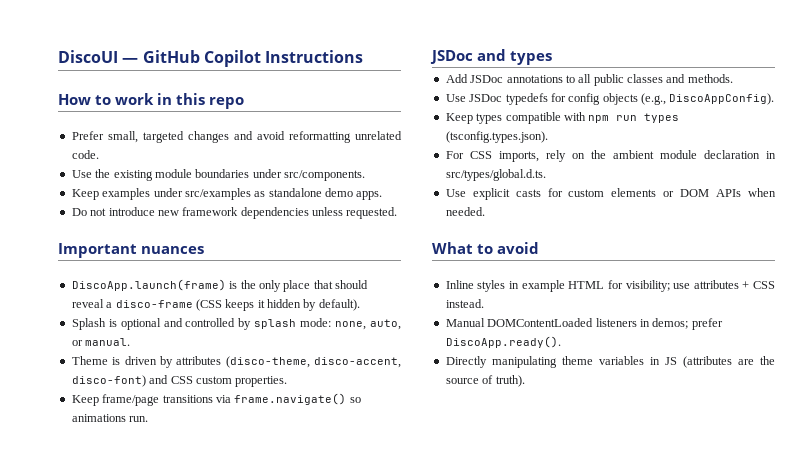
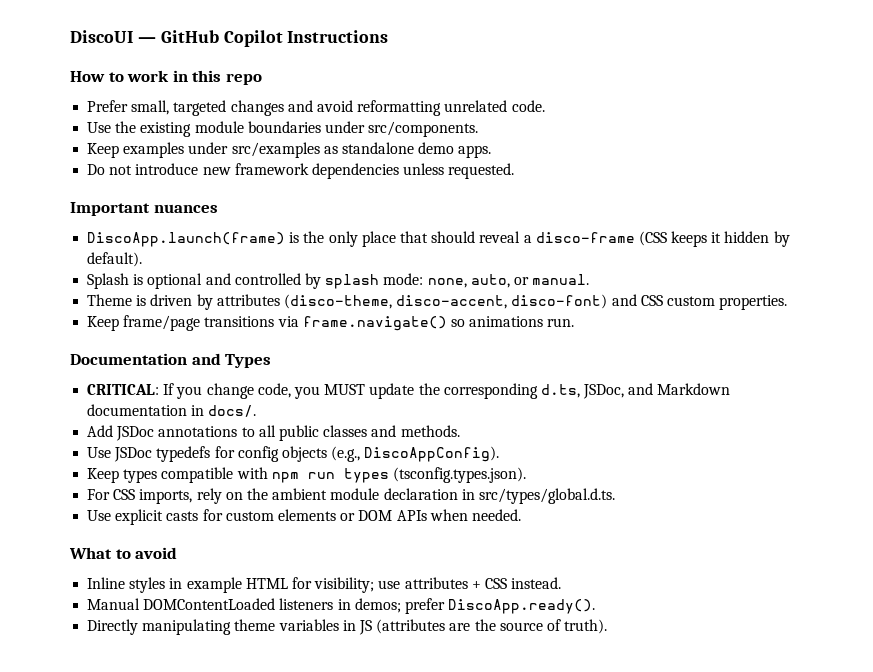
- JSDoc and types
+ Documentation and Types
+ CRITICAL: If you change code, you MUST update the corresponding d.ts, JSDoc, and Markdown documentation in docs/.

